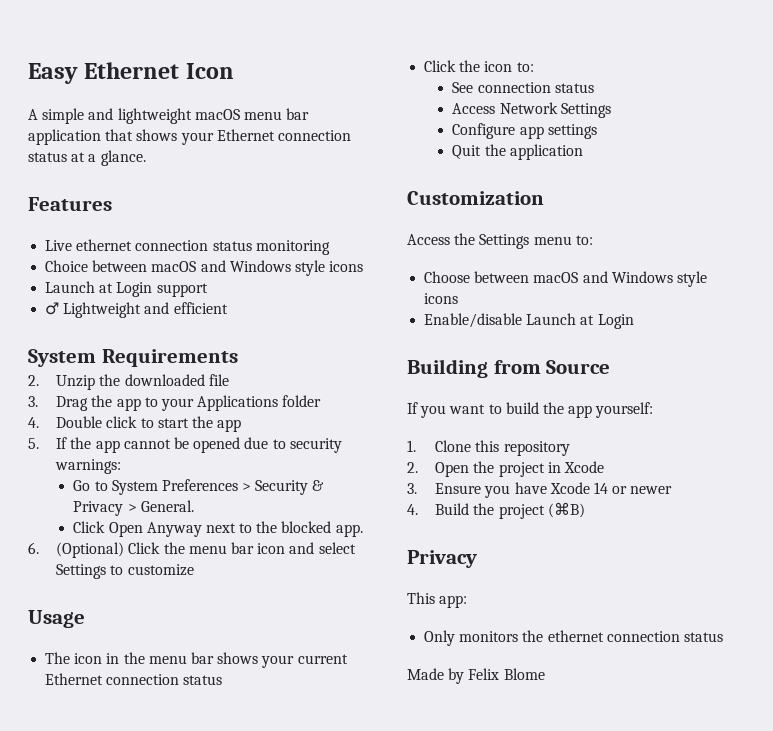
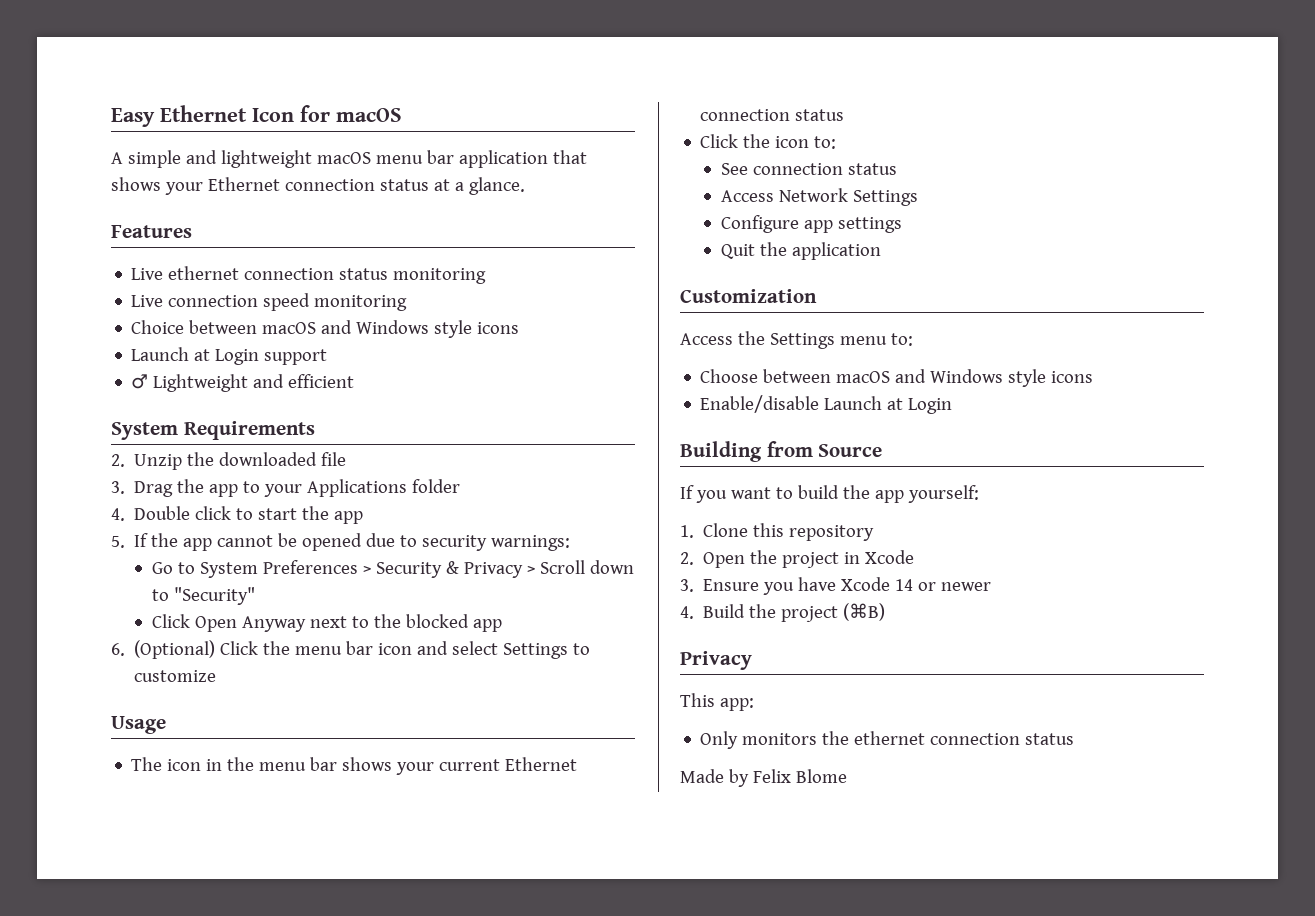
- Easy Ethernet Icon
+ Easy Ethernet Icon for macOS
+ Live connection speed monitoring
- Go to System Preferences > Security & Privacy > General.
+ Go to System Preferences > Security & Privacy > Scroll down to "Security"
- Click Open Anyway next to the blocked app.
+ Click Open Anyway next to the blocked app

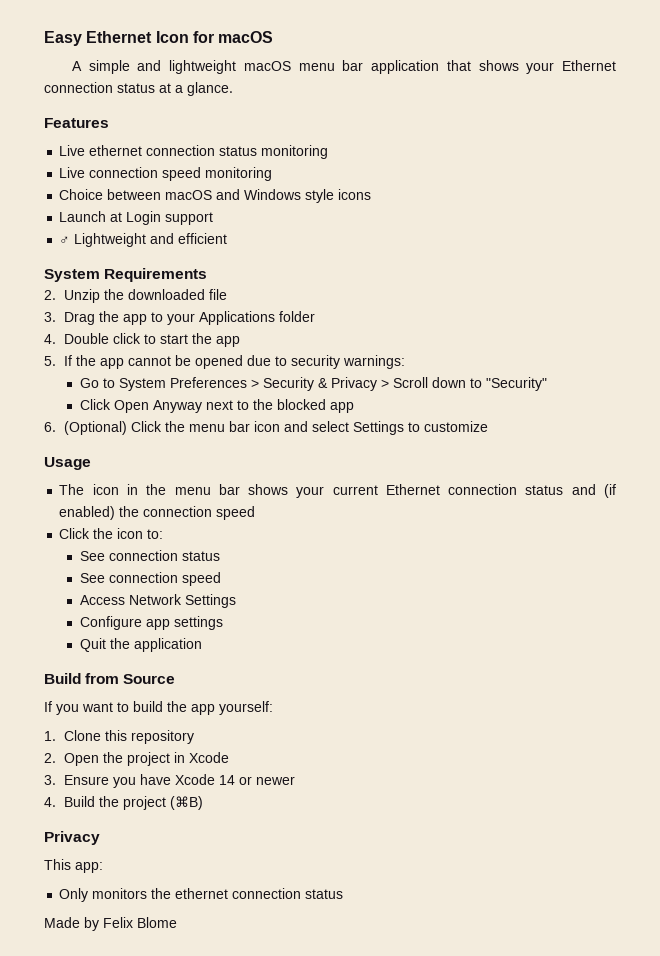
- The icon in the menu bar shows your current Ethernet connection status
+ The icon in the menu bar shows your current Ethernet connection status and (if enabled) the connection speed
+ See connection speed
- Customization
- Access the Settings menu to:
- Choose between macOS and Windows style icons
- Enable/disable Launch at Login
- Building from Source
+ Build from Source

